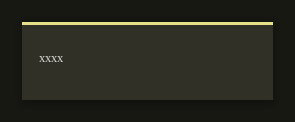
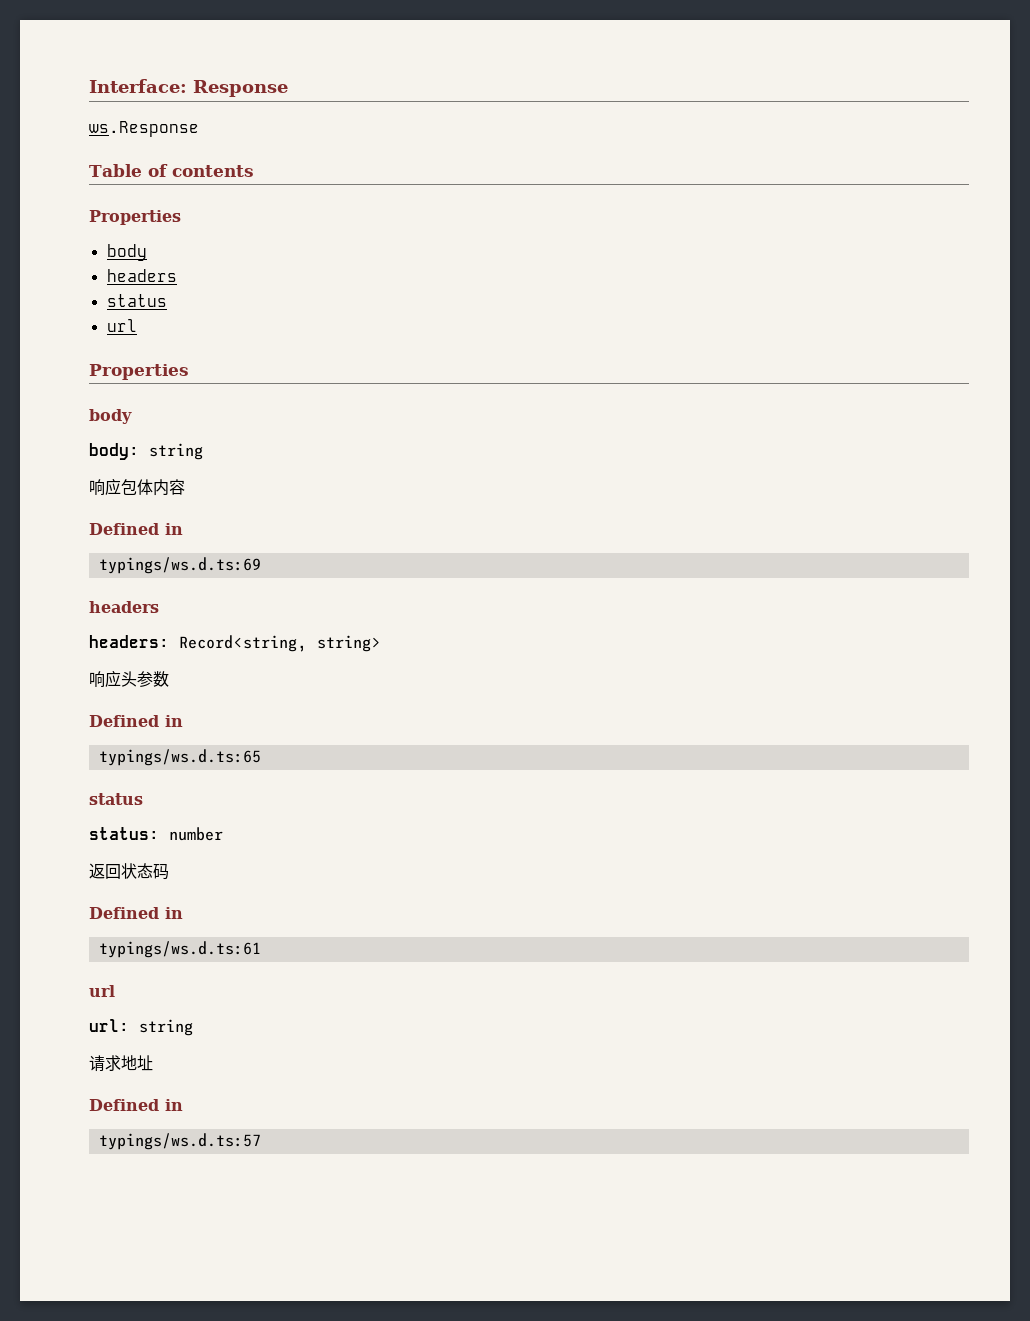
- xxxx
+ Interface: Response
+ ws.Response
+ Table of contents
+ Properties
+ body
+ headers
+ status
+ url
+ Properties
+ body
+ body: string
+ 响应包体内容
+ Defined in
+ typings/ws.d.ts:69
+ headers
+ headers: Record<string, string>
+ 响应头参数
+ Defined in
+ typings/ws.d.ts:65
+ status
+ status: number
+ 返回状态码
+ Defined in
+ typings/ws.d.ts:61
+ url
+ url: string
+ 请求地址
+ Defined in
+ typings/ws.d.ts:57

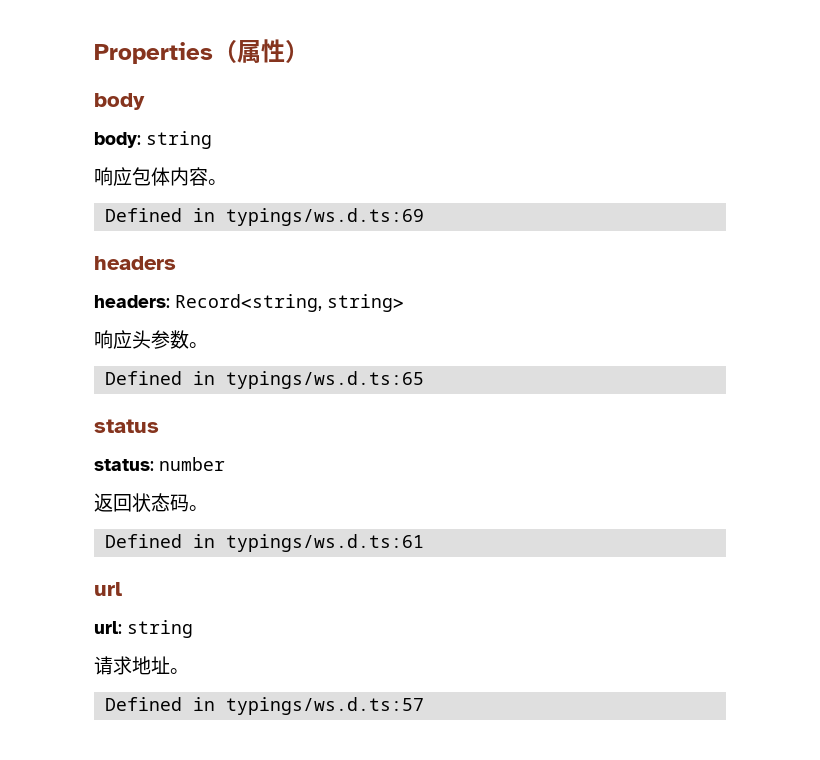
- Interface: Response
- ws.Response
- Table of contents
- Properties
- body
- headers
- status
- url
- Properties
+ Properties（属性）
- 响应包体内容
- Defined in
- typings/ws.d.ts:69
+ 响应包体内容。
+ Defined in typings/ws.d.ts:69
- 响应头参数
- Defined in
- typings/ws.d.ts:65
+ 响应头参数。
+ Defined in typings/ws.d.ts:65
- 返回状态码
- Defined in
- typings/ws.d.ts:61
+ 返回状态码。
+ Defined in typings/ws.d.ts:61
- 请求地址
- Defined in
- typings/ws.d.ts:57
+ 请求地址。
+ Defined in typings/ws.d.ts:57

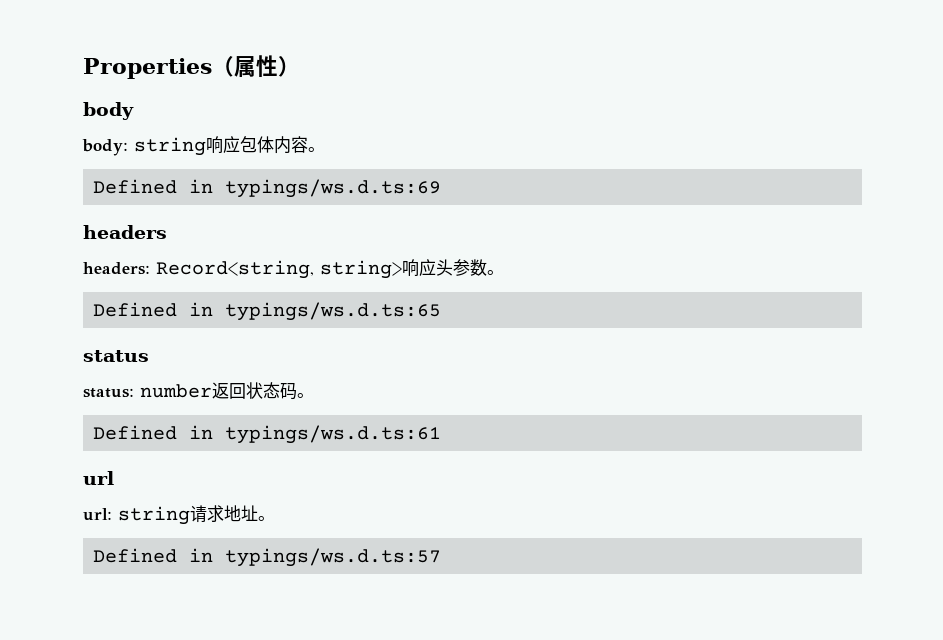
- body: string
- 响应包体内容。
+ body: string响应包体内容。
- headers: Record<string, string>
- 响应头参数。
+ headers: Record<string, string>响应头参数。
- status: number
- 返回状态码。
+ status: number返回状态码。
- url: string
- 请求地址。
+ url: string请求地址。

